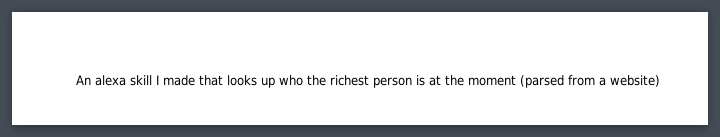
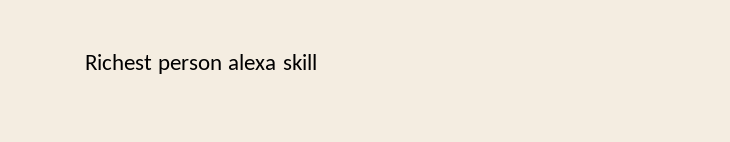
- An alexa skill I made that looks up who the richest person is at the moment (parsed from a website)
+ Richest person alexa skill

